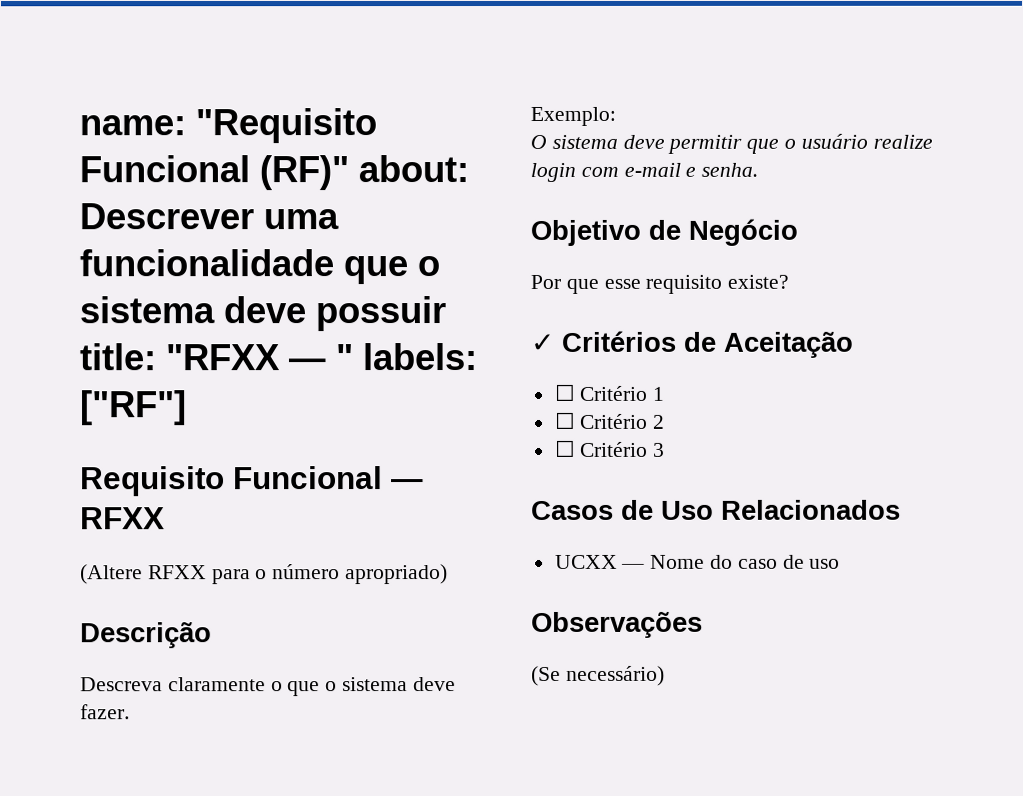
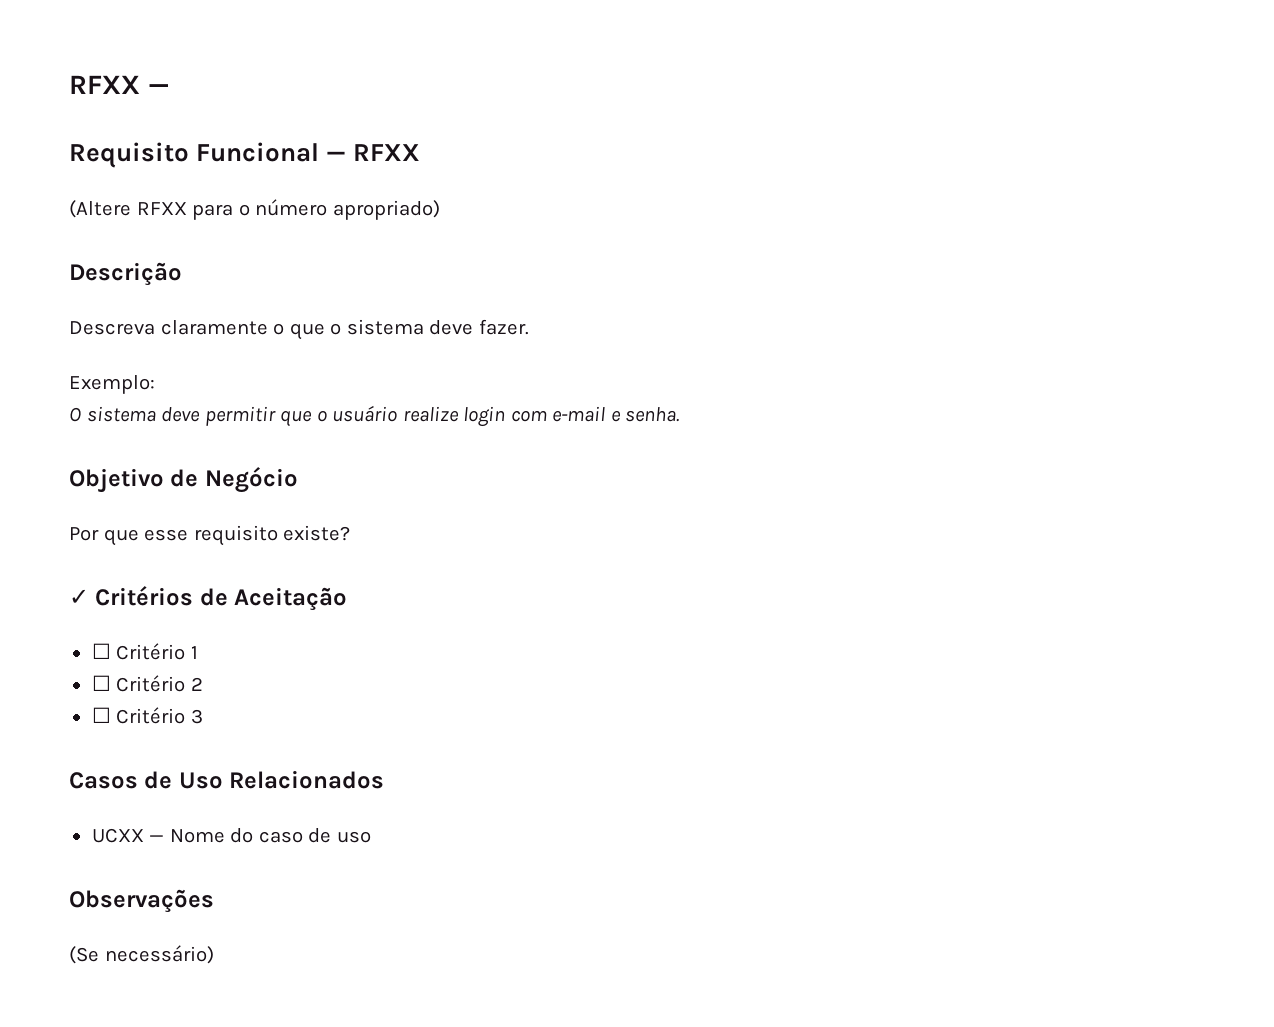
- name: "Requisito Funcional (RF)" about: Descrever uma funcionalidade que o sistema deve possuir title: "RFXX — " labels: ["RF"]
+ RFXX —

